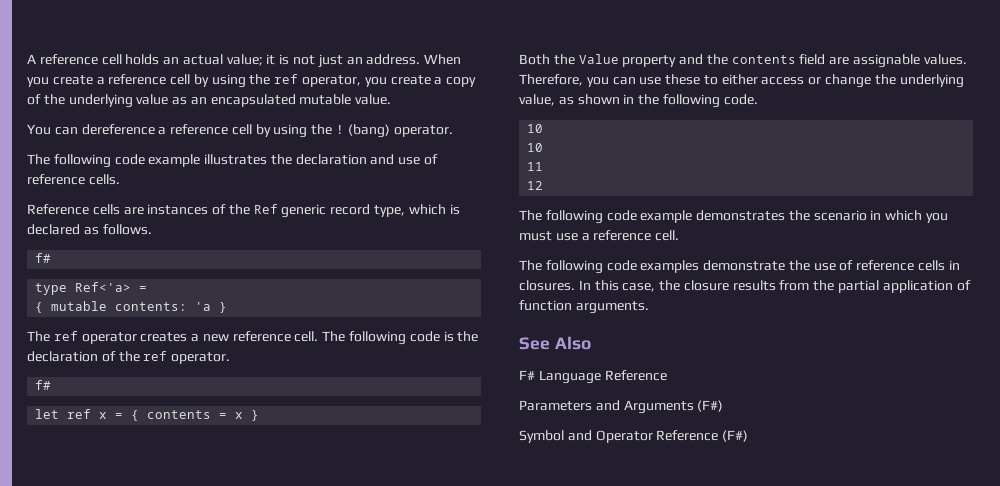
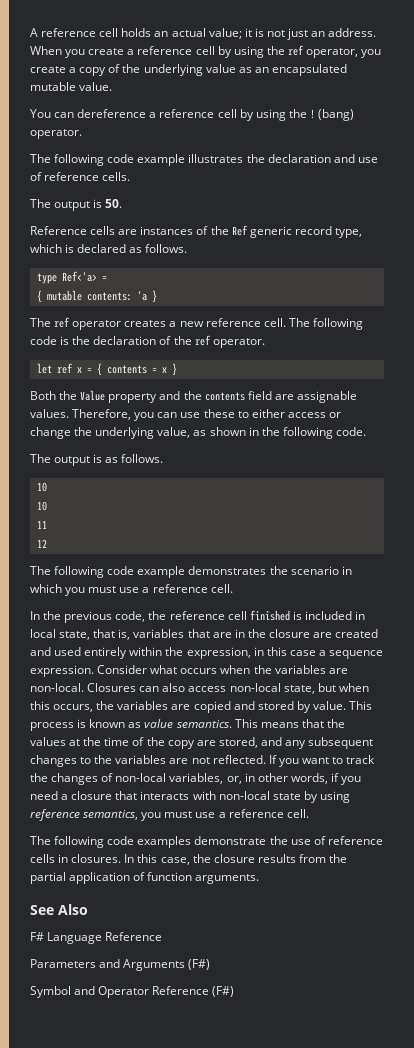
+ The output is 50.
  Reference cells are instances of the Ref generic record type, which is declared as follows.
- f#
  The following code is the declaration of the ref operator.
- f#
+ The output is as follows.
+ In the previous code, the reference cell finished is included in local state, that is, variables that are in the closure are created and used entirely within the expression, in this case a sequence expression. Consider what occurs when the variables are non-local. Closures can also access non-local state, but when this occurs, the variables are copied and stored by value. This process is known as value semantics. This means that the values at the time of the copy are stored, and any subsequent changes to the variables are not reflected. If you want to track the changes of non-local variables, or, in other words, if you need a closure that interacts with non-local state by using reference semantics, you must use a reference cell.

